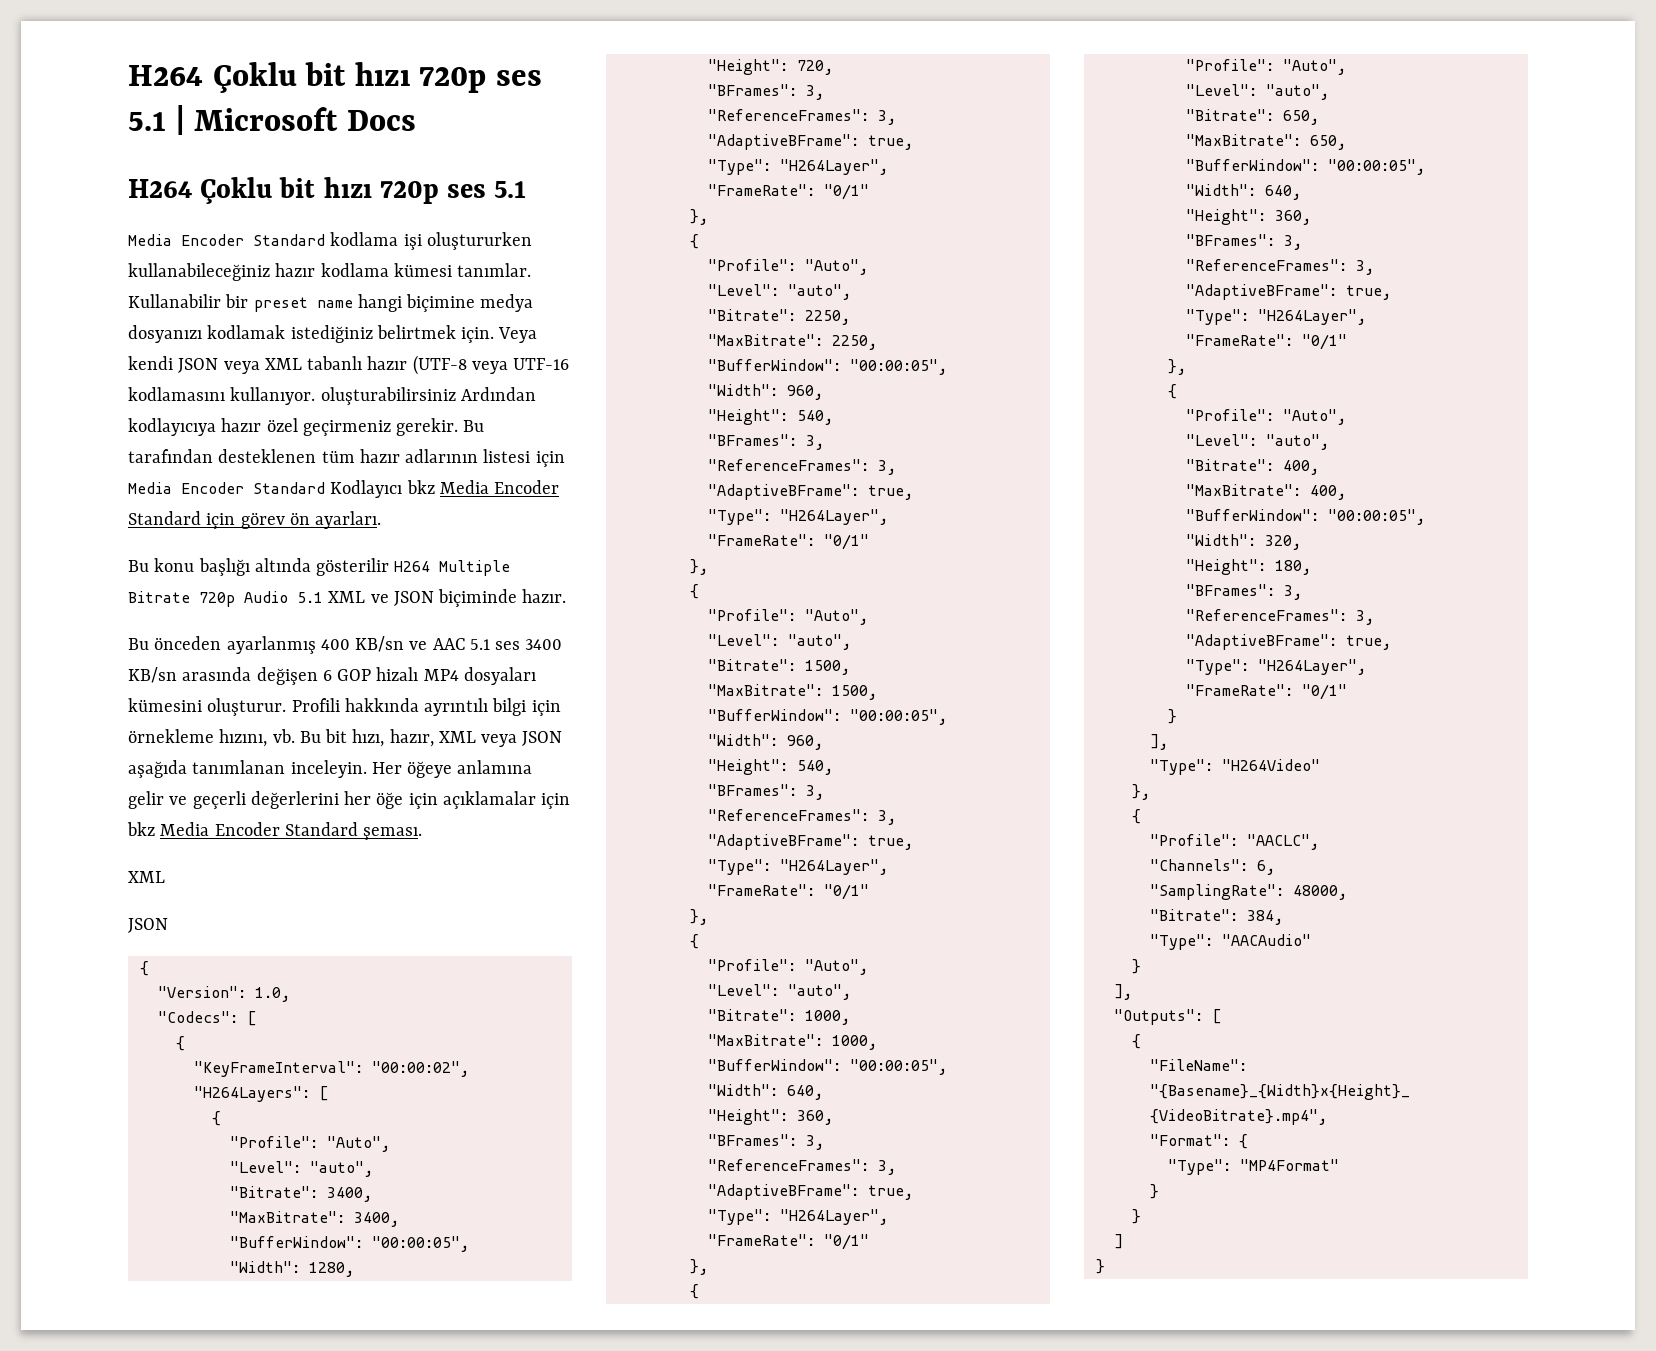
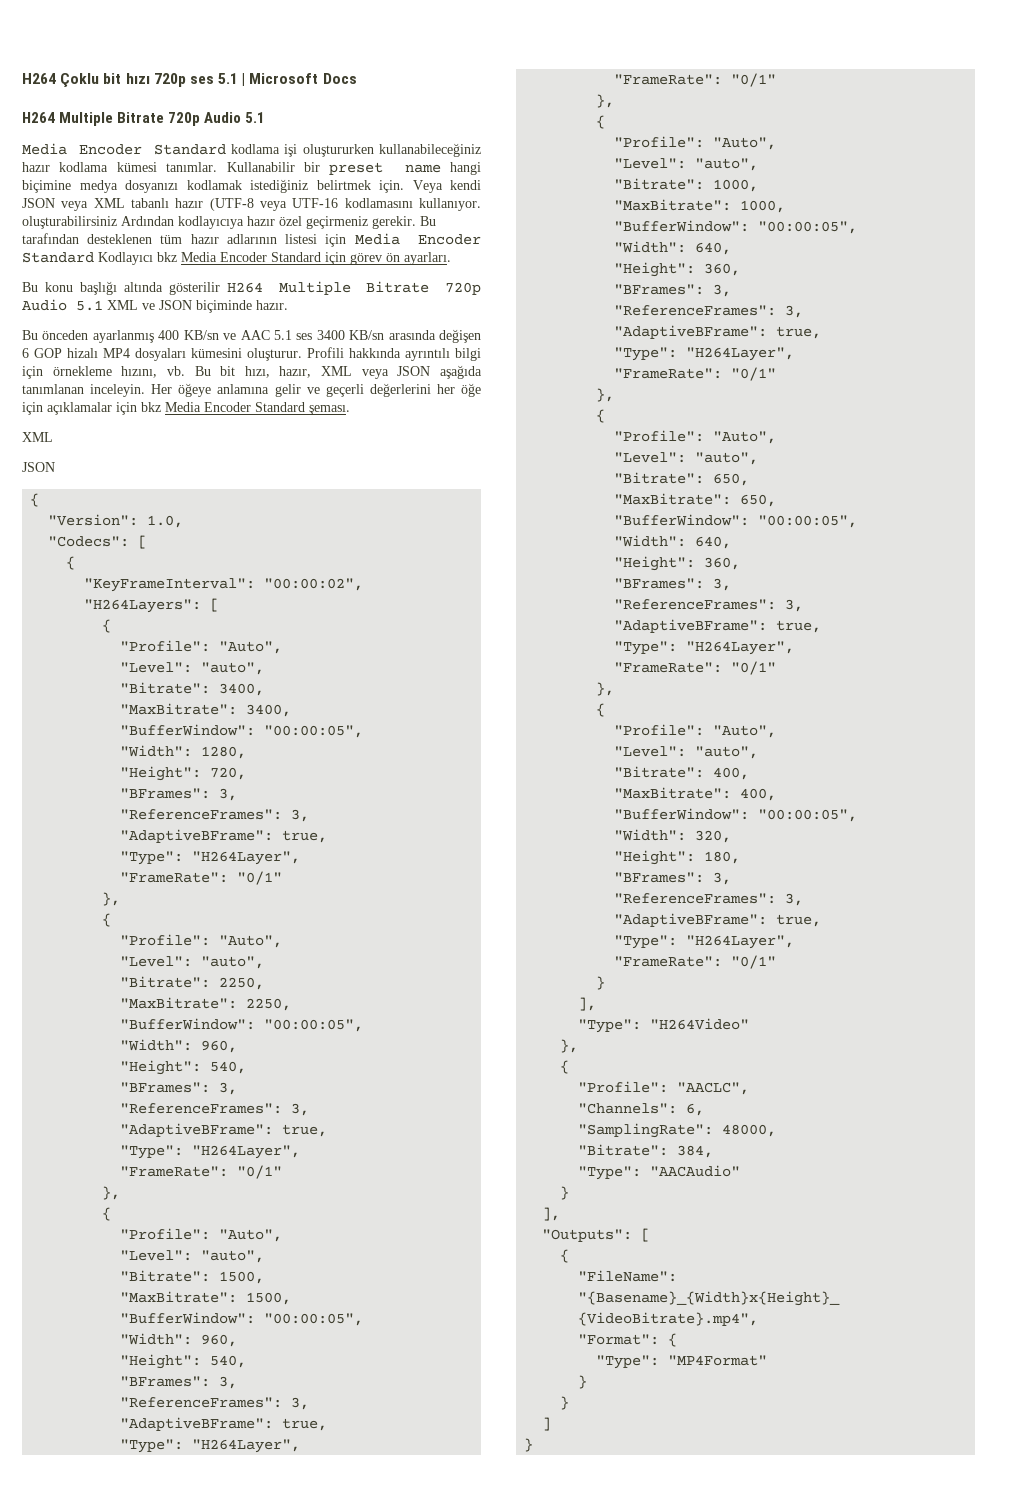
  H264 Çoklu bit hızı 720p ses 5.1 | Microsoft Docs
- H264 Çoklu bit hızı 720p ses 5.1
+ H264 Multiple Bitrate 720p Audio 5.1

